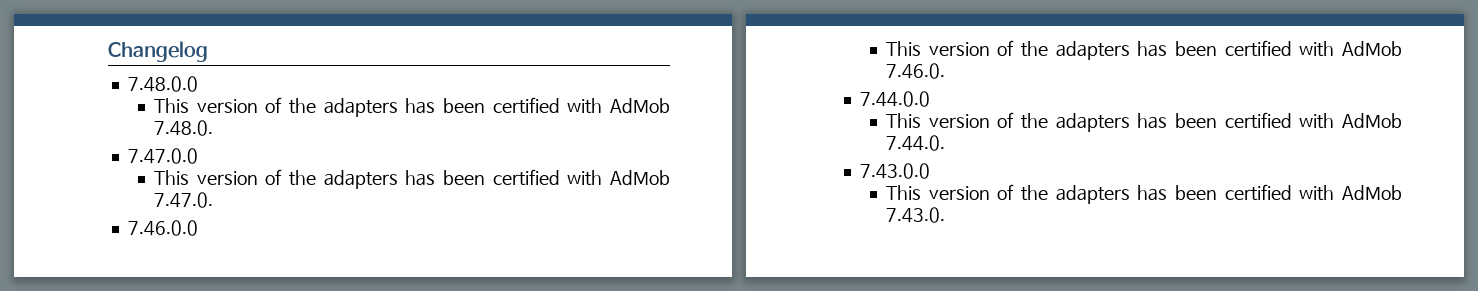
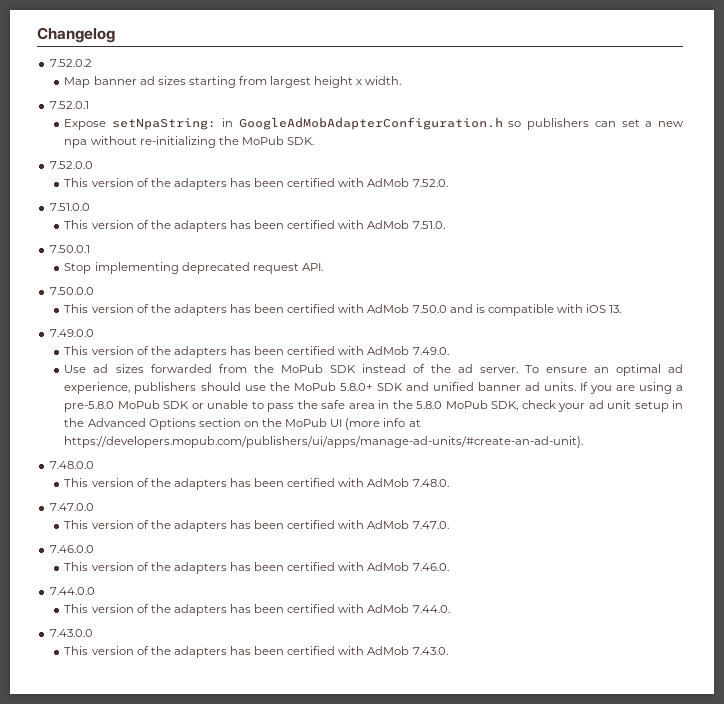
+ 7.52.0.2
+ Map banner ad sizes starting from largest height x width.
+ 7.52.0.1
+ Expose setNpaString: in GoogleAdMobAdapterConfiguration.h so publishers can set a new npa without re-initializing the MoPub SDK.
+ 7.52.0.0
+ This version of the adapters has been certified with AdMob 7.52.0.
+ 7.51.0.0
+ This version of the adapters has been certified with AdMob 7.51.0.
+ 7.50.0.1
+ Stop implementing deprecated request API.
+ 7.50.0.0
+ This version of the adapters has been certified with AdMob 7.50.0 and is compatible with iOS 13.
+ 7.49.0.0
+ This version of the adapters has been certified with AdMob 7.49.0.
+ Use ad sizes forwarded from the MoPub SDK instead of the ad server. To ensure an optimal ad experience, publishers should use the MoPub 5.8.0+ SDK and unified banner ad units. If you are using a pre-5.8.0 MoPub SDK or unable to pass the safe area in the 5.8.0 MoPub SDK, check your ad unit setup in the Advanced Options section on the MoPub UI (more info at https://developers.mopub.com/publishers/ui/apps/manage-ad-units/#create-an-ad-unit).

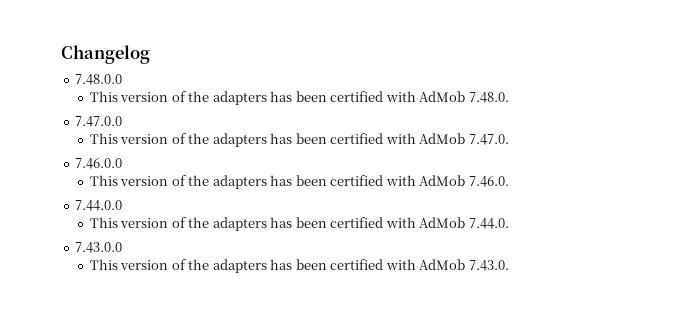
- 7.52.0.2
- Map banner ad sizes starting from largest height x width.
- 7.52.0.1
- Expose setNpaString: in GoogleAdMobAdapterConfiguration.h so publishers can set a new npa without re-initializing the MoPub SDK.
- 7.52.0.0
- This version of the adapters has been certified with AdMob 7.52.0.
- 7.51.0.0
- This version of the adapters has been certified with AdMob 7.51.0.
- 7.50.0.1
- Stop implementing deprecated request API.
- 7.50.0.0
- This version of the adapters has been certified with AdMob 7.50.0 and is compatible with iOS 13.
- 7.49.0.0
- This version of the adapters has been certified with AdMob 7.49.0.
- Use ad sizes forwarded from the MoPub SDK instead of the ad server. To ensure an optimal ad experience, publishers should use the MoPub 5.8.0+ SDK and unified banner ad units. If you are using a pre-5.8.0 MoPub SDK or unable to pass the safe area in the 5.8.0 MoPub SDK, check your ad unit setup in the Advanced Options section on the MoPub UI (more info at https://developers.mopub.com/publishers/ui/apps/manage-ad-units/#create-an-ad-unit).

